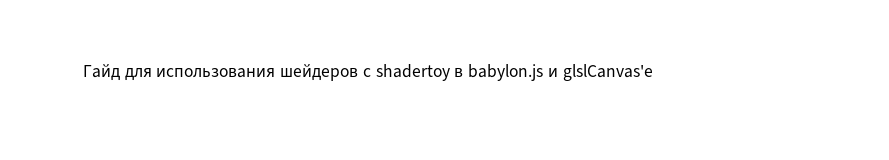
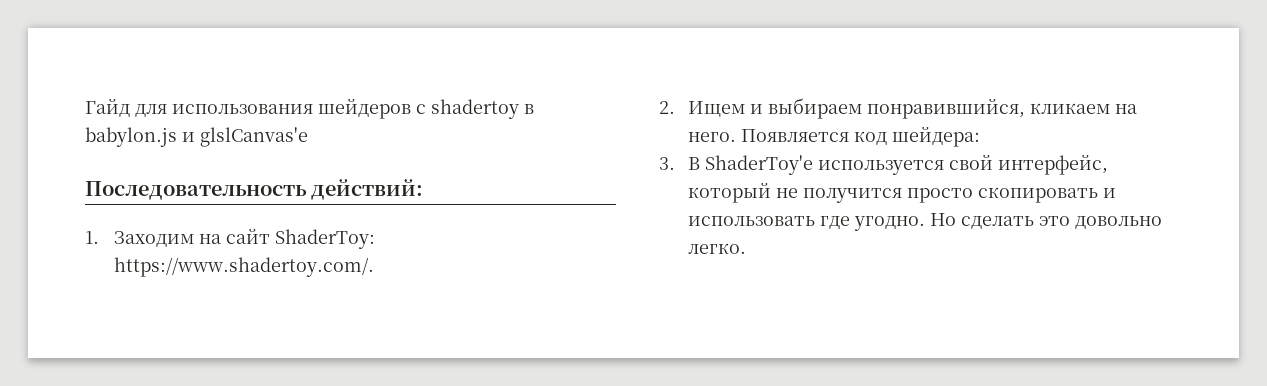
+ Последовательность действий:
+ 1. Заходим на сайт ShaderToy: https://www.shadertoy.com/.
+ 2. Ищем и выбираем понравившийся, кликаем на него. Появляется код шейдера:
+ 3. В ShaderToy'е используется свой интерфейс, который не получится просто скопировать и использовать где угодно. Но сделать это довольно легко.

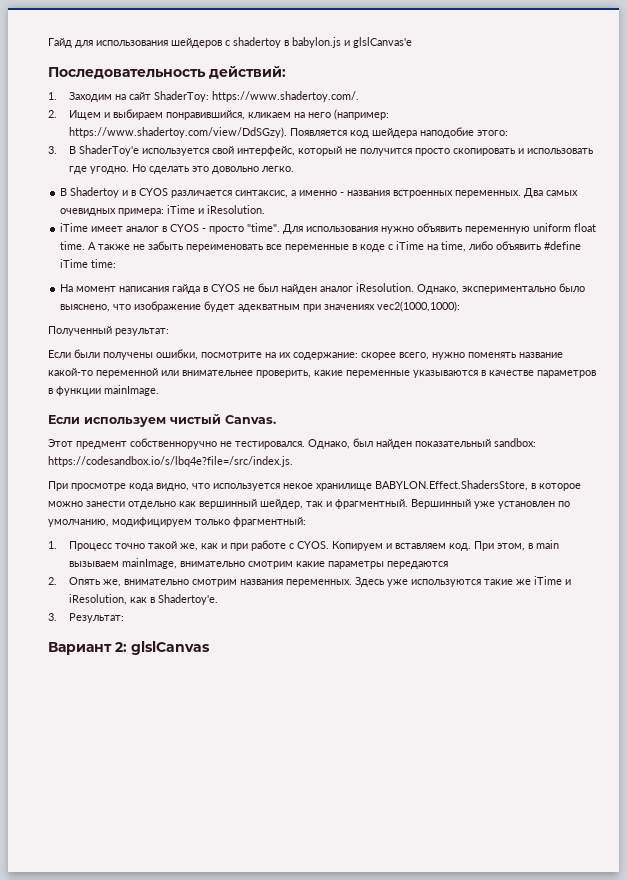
- 2. Ищем и выбираем понравившийся, кликаем на него. Появляется код шейдера:
+ 2. Ищем и выбираем понравившийся, кликаем на него (например: https://www.shadertoy.com/view/DdSGzy). Появляется код шейдера наподобие этого:
+ В Shadertoy и в CYOS различается синтаксис, а именно - названия встроенных переменных. Два самых очевидных примера: iTime и iResolution.
+ iTime имеет аналог в CYOS - просто "time". Для использования нужно объявить переменную uniform float time. А также не забыть переименовать все переменные в коде с iTime на time, либо объявить #define iTime time:
+ На момент написания гайда в CYOS не был найден аналог iResolution. Однако, экспериментально было выяснено, что изображение будет адекватным при значениях vec2(1000,1000):
+ Полученный результат:
+ Если были получены ошибки, посмотрите на их содержание: скорее всего, нужно поменять название какой-то переменной или внимательнее проверить, какие переменные указываются в качестве параметров в функции mainImage.
+ Если используем чистый Canvas.
+ Этот предмент собственноручно не тестировался. Однако, был найден показательный sandbox: https://codesandbox.io/s/lbq4e?file=/src/index.js.
+ При просмотре кода видно, что используется некое хранилище BABYLON.Effect.ShadersStore, в которое можно занести отдельно как вершинный шейдер, так и фрагментный. Вершинный уже установлен по умолчанию, модифицируем только фрагментный:
+ 1. Процесс точно такой же, как и при работе с CYOS. Копируем и вставляем код. При этом, в main вызываем mainImage, внимательно смотрим какие параметры передаются
+ 2. Опять же, внимательно смотрим названия переменных. Здесь уже используются такие же iTime и iResolution, как в Shadertoy'е.
+ 3. Результат:
+ Вариант 2: glslCanvas

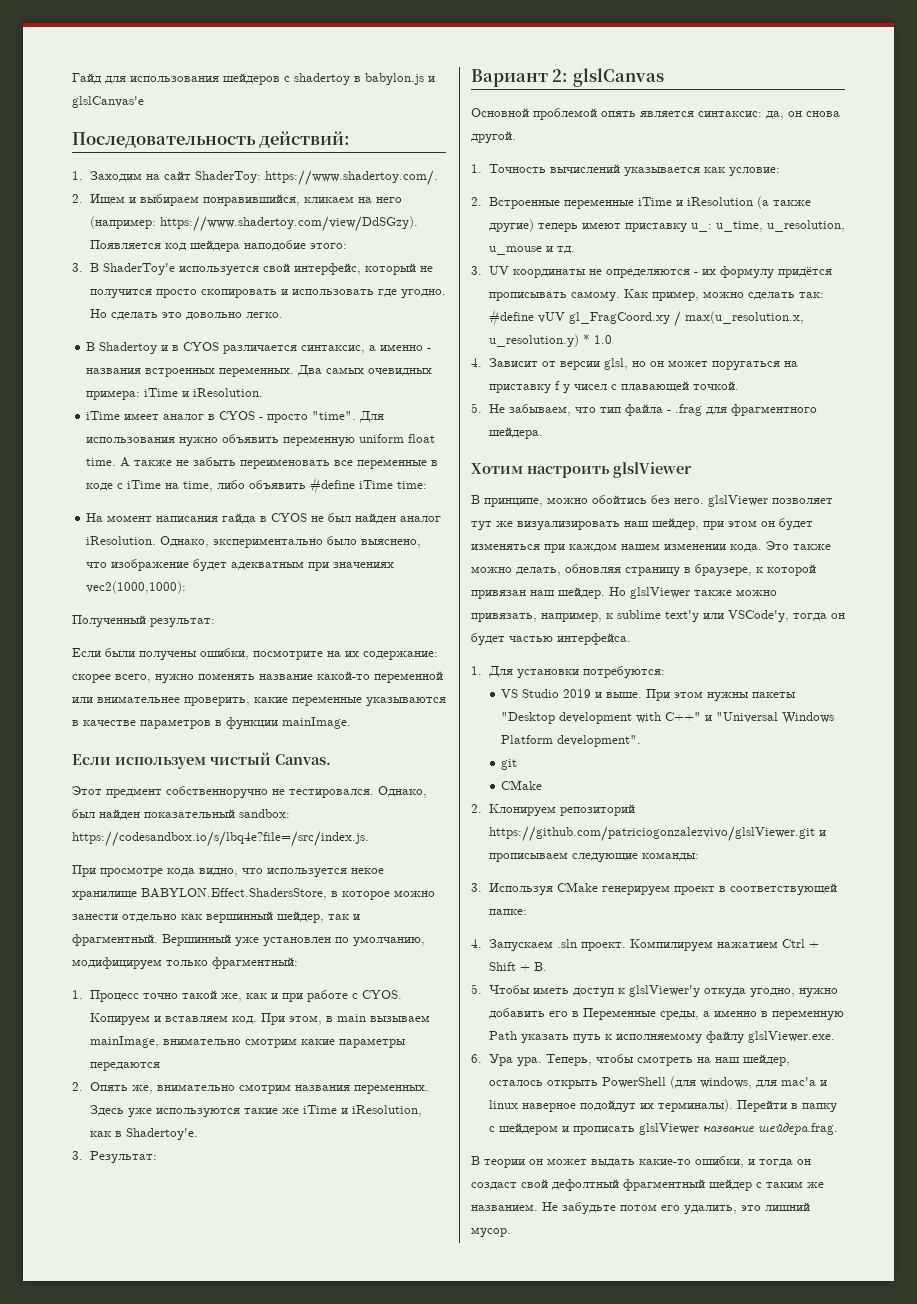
+ Основной проблемой опять является синтаксис: да, он снова другой.
+ 1. Точность вычислений указывается как условие:
+ 2. Встроенные переменные iTime и iResolution (а также другие) теперь имеют приставку u_: u_time, u_resolution, u_mouse и тд.
+ 3. UV координаты не определяются - их формулу придётся прописывать самому. Как пример, можно сделать так: #define vUV gl_FragCoord.xy / max(u_resolution.x, u_resolution.y) * 1.0
+ 4. Зависит от версии glsl, но он может поругаться на приставку f у чисел с плавающей точкой.
+ 5. Не забываем, что тип файла - .frag для фрагментного шейдера.
+ Хотим настроить glslViewer
+ В принципе, можно обойтись без него. glslViewer позволяет тут же визуализировать наш шейдер, при этом он будет изменяться при каждом нашем изменении кода. Это также можно делать, обновляя страницу в браузере, к которой привязан наш шейдер. Но glslViewer также можно привязать, например, к sublime text'у или VSCode'у, тогда он будет частью интерфейса.
+ 1. Для установки потребуются:
+ VS Studio 2019 и выше. При этом нужны пакеты "Desktop development with C++" и "Universal Windows Platform development".
+ git
+ CMake
+ 2. Клонируем репозиторий https://github.com/patriciogonzalezvivo/glslViewer.git и прописываем следующие команды:
+ 3. Используя CMake генерируем проект в соответствующей папке:
+ 4. Запускаем .sln проект. Компилируем нажатием Ctrl + Shift + B.
+ 5. Чтобы иметь доступ к glslViewer'у откуда угодно, нужно добавить его в Переменные среды, а именно в переменную Path указать путь к исполняемому файлу glslViewer.exe.
+ 6. Ура ура. Теперь, чтобы смотреть на наш шейдер, осталось открыть PowerShell (для windows, для mac'а и linux наверное подойдут их терминалы). Перейти в папку с шейдером и прописать glslViewer название шейдера.frag.
+ В теории он может выдать какие-то ошибки, и тогда он создаст свой дефолтный фрагментный шейдер с таким же названием. Не забудьте потом его удалить, это лишний мусор.

